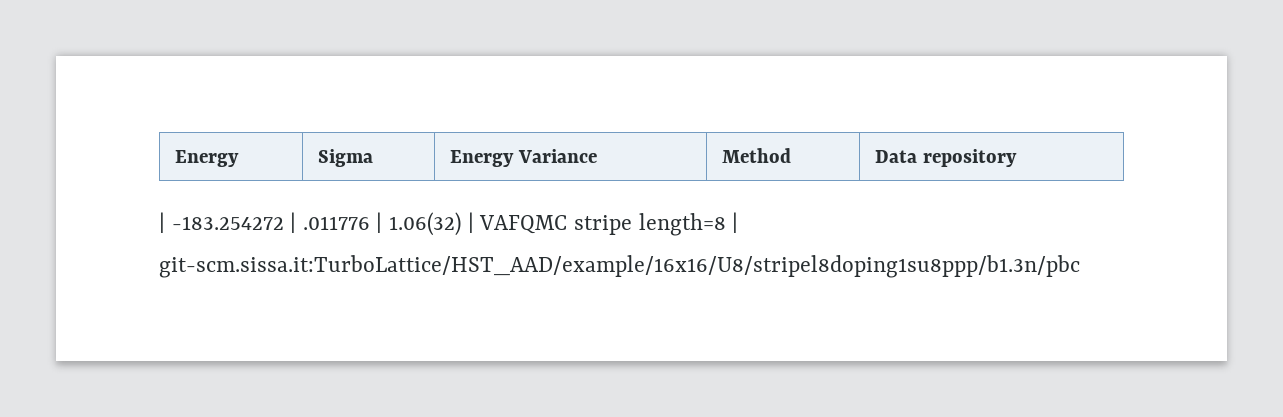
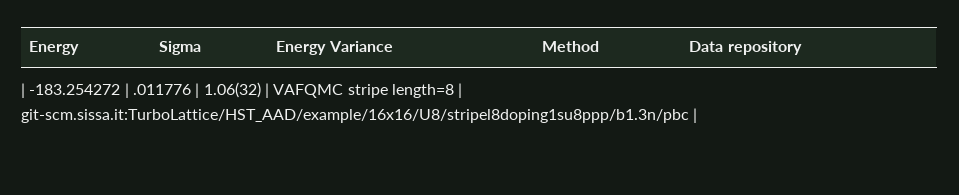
- | -183.254272 | .011776 | 1.06(32) | VAFQMC stripe length=8 | git-scm.sissa.it:TurboLattice/HST_AAD/example/16x16/U8/stripel8doping1su8ppp/b1.3n/pbc
+ | -183.254272 | .011776 | 1.06(32) | VAFQMC stripe length=8 | git-scm.sissa.it:TurboLattice/HST_AAD/example/16x16/U8/stripel8doping1su8ppp/b1.3n/pbc |

